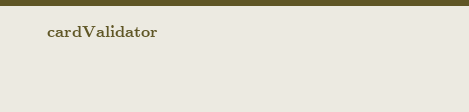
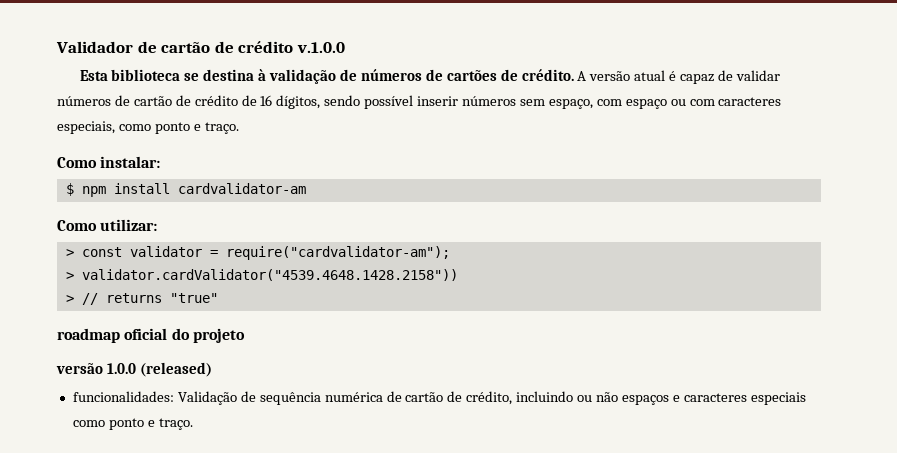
- cardValidator
+ Validador de cartão de crédito v.1.0.0
+ Esta biblioteca se destina à validação de números de cartões de crédito. A versão atual é capaz de validar números de cartão de crédito de 16 dígitos, sendo possível inserir números sem espaço, com espaço ou com caracteres especiais, como ponto e traço.
+ Como instalar:
+ $ npm install cardvalidator-am
+ Como utilizar:
+ > const validator = require("cardvalidator-am");
+ > validator.cardValidator("4539.4648.1428.2158"))
+ > // returns "true"
+ roadmap oficial do projeto
+ versão 1.0.0 (released)
+ funcionalidades: Validação de sequência numérica de cartão de crédito, incluindo ou não espaços e caracteres especiais como ponto e traço.

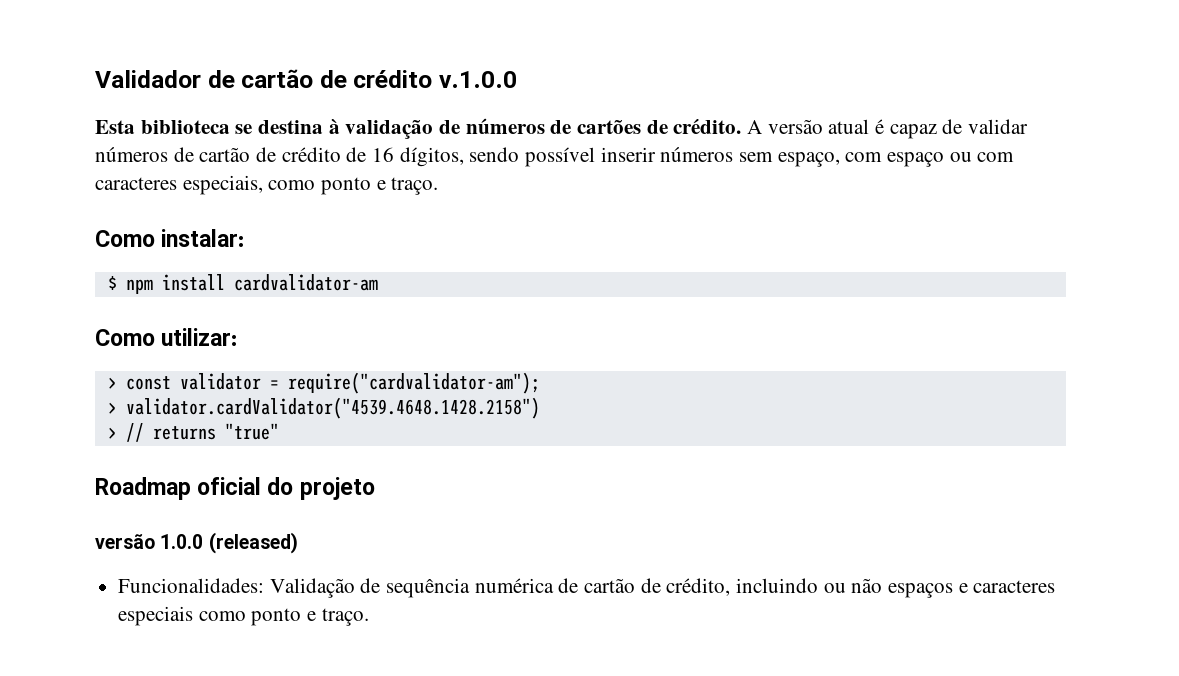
- > validator.cardValidator("4539.4648.1428.2158"))
+ > validator.cardValidator("4539.4648.1428.2158")
- roadmap oficial do projeto
+ Roadmap oficial do projeto
- funcionalidades: Validação de sequência numérica de cartão de crédito, incluindo ou não espaços e caracteres especiais como ponto e traço.
+ Funcionalidades: Validação de sequência numérica de cartão de crédito, incluindo ou não espaços e caracteres especiais como ponto e traço.

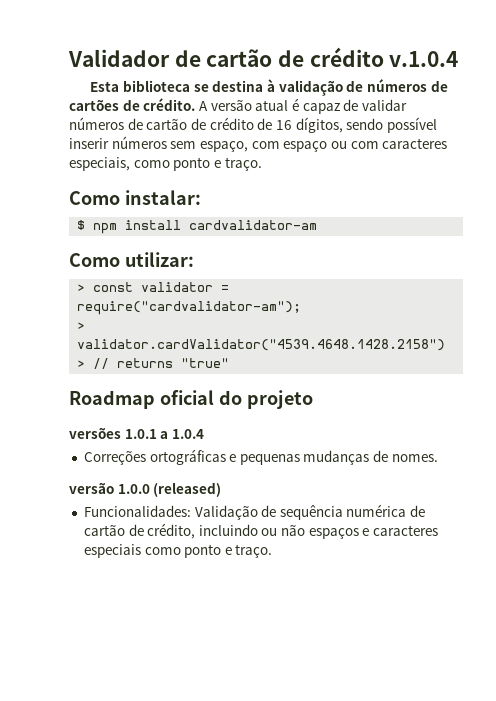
- Validador de cartão de crédito v.1.0.0
+ Validador de cartão de crédito v.1.0.4
+ versões 1.0.1 a 1.0.4
+ Correções ortográficas e pequenas mudanças de nomes.

